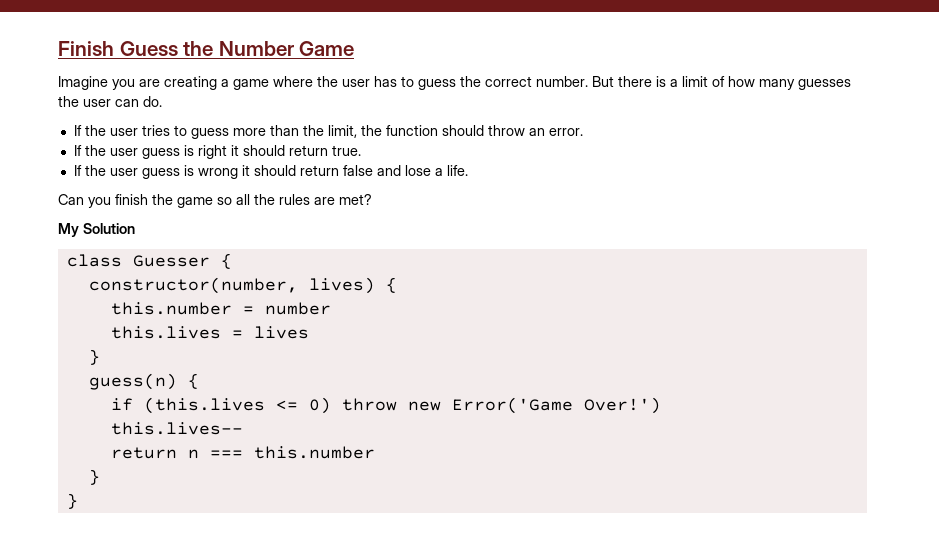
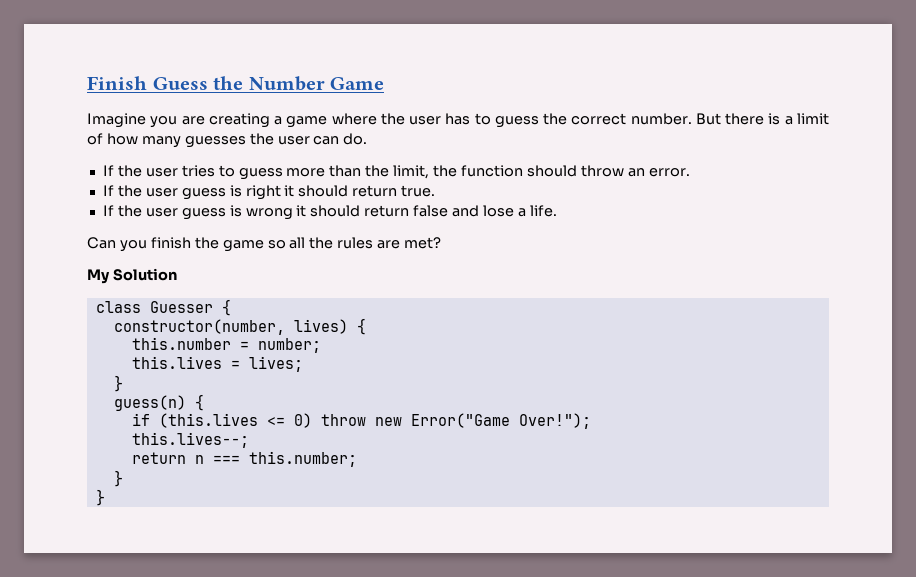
- this.number = number
+ this.number = number;
- this.lives = lives
+ this.lives = lives;
- if (this.lives <= 0) throw new Error('Game Over!')
- this.lives--
+ if (this.lives <= 0) throw new Error("Game Over!");
+ this.lives--;
- return n === this.number
+ return n === this.number;

